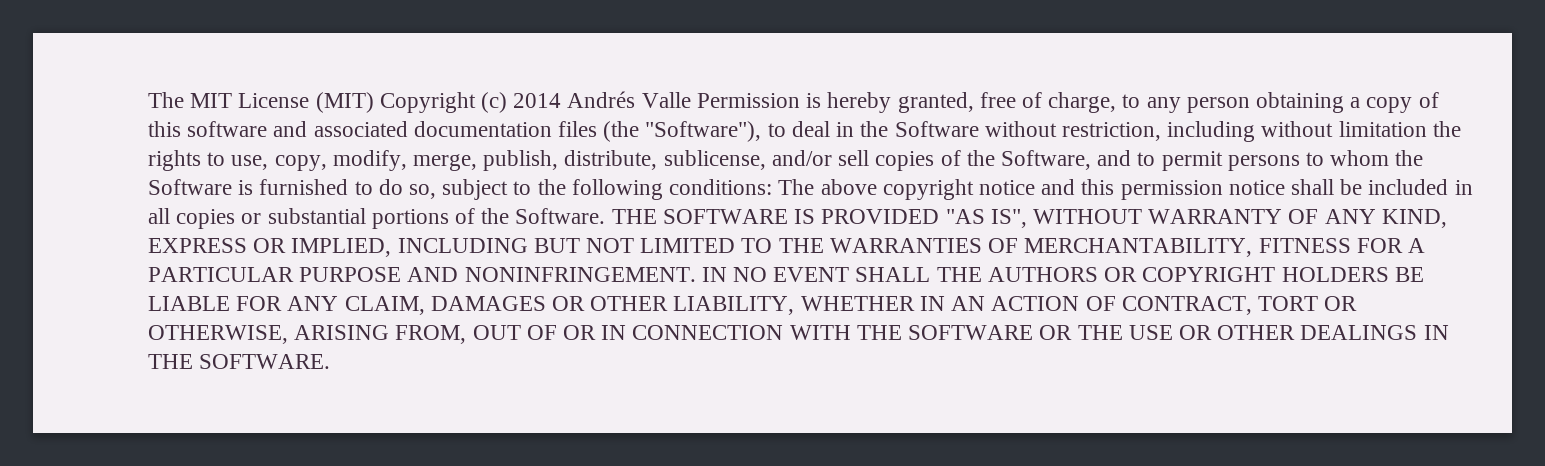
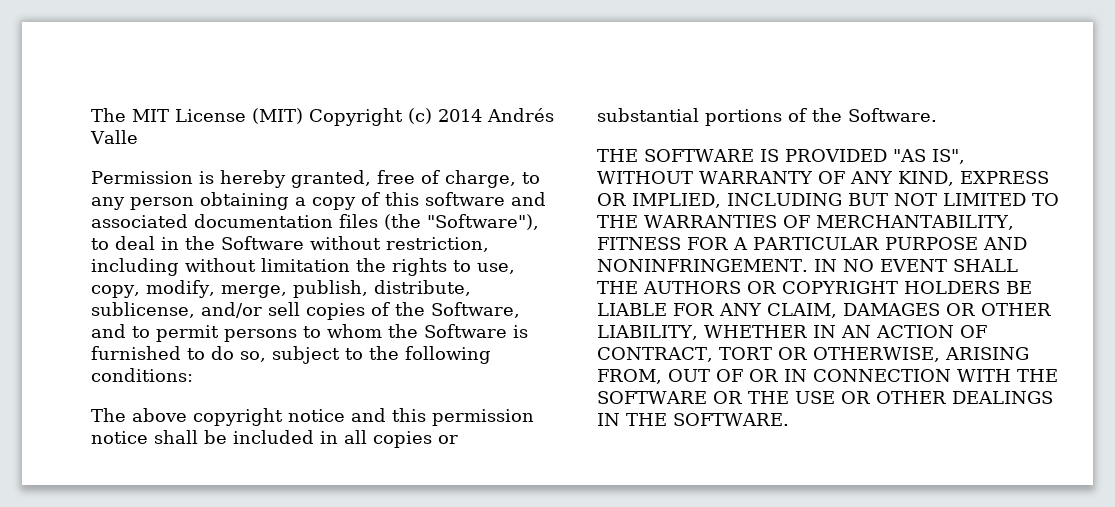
- The MIT License (MIT) Copyright (c) 2014 Andrés Valle Permission is hereby granted, free of charge, to any person obtaining a copy of this software and associated documentation files (the "Software"), to deal in the Software without restriction, including without limitation the rights to use, copy, modify, merge, publish, distribute, sublicense, and/or sell copies of the Software, and to permit persons to whom the Software is furnished to do so, subject to the following conditions: The above copyright notice and this permission notice shall be included in all copies or substantial portions of the Software. THE SOFTWARE IS PROVIDED "AS IS", WITHOUT WARRANTY OF ANY KIND, EXPRESS OR IMPLIED, INCLUDING BUT NOT LIMITED TO THE WARRANTIES OF MERCHANTABILITY, FITNESS FOR A PARTICULAR PURPOSE AND NONINFRINGEMENT.
+ The MIT License (MIT) Copyright (c) 2014 Andrés Valle
+ Permission is hereby granted, free of charge, to any person obtaining a copy of this software and associated documentation files (the "Software"), to deal in the Software without restriction, including without limitation the rights to use, copy, modify, merge, publish, distribute, sublicense, and/or sell copies of the Software, and to permit persons to whom the Software is furnished to do so, subject to the following conditions:
+ The above copyright notice and this permission notice shall be included in all copies or substantial portions of the Software.
+ THE SOFTWARE IS PROVIDED "AS IS", WITHOUT WARRANTY OF ANY KIND, EXPRESS OR IMPLIED, INCLUDING BUT NOT LIMITED TO THE WARRANTIES OF MERCHANTABILITY, FITNESS FOR A PARTICULAR PURPOSE AND NONINFRINGEMENT.

